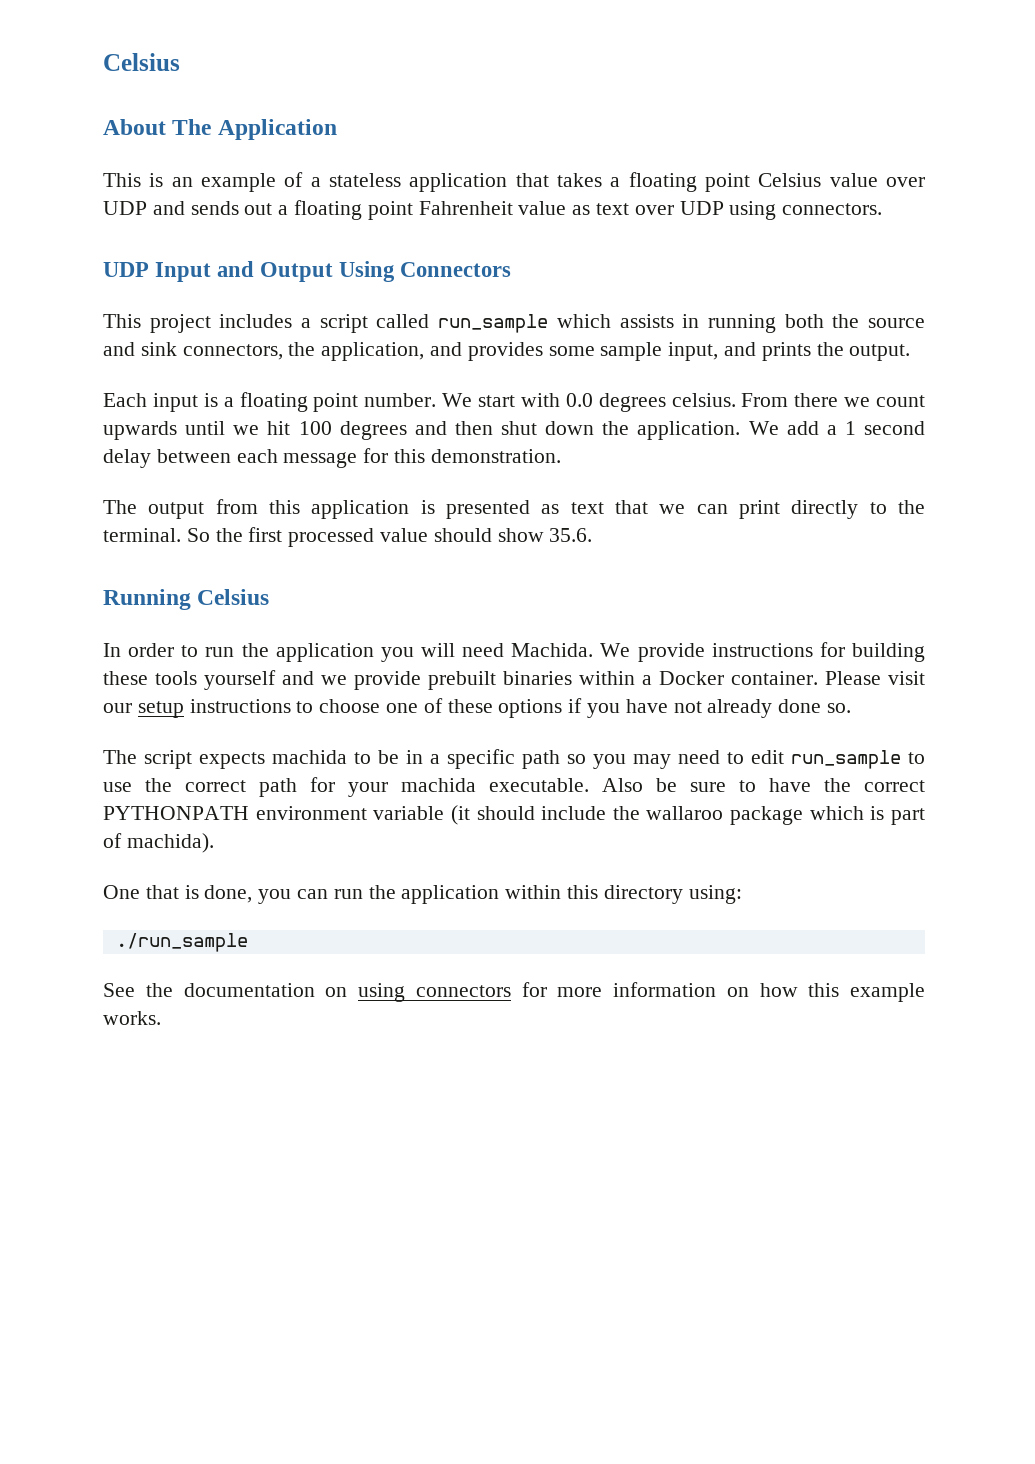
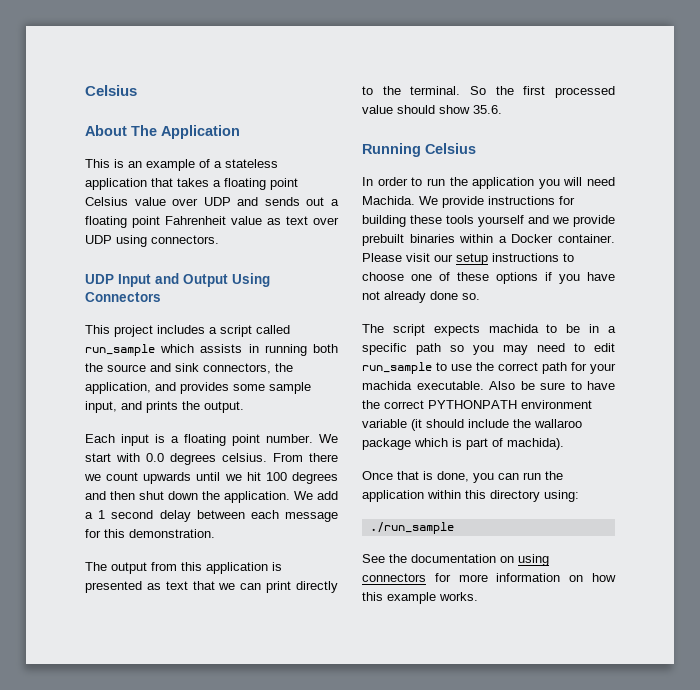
- One that is done, you can run the application within this directory using:
+ Once that is done, you can run the application within this directory using:

